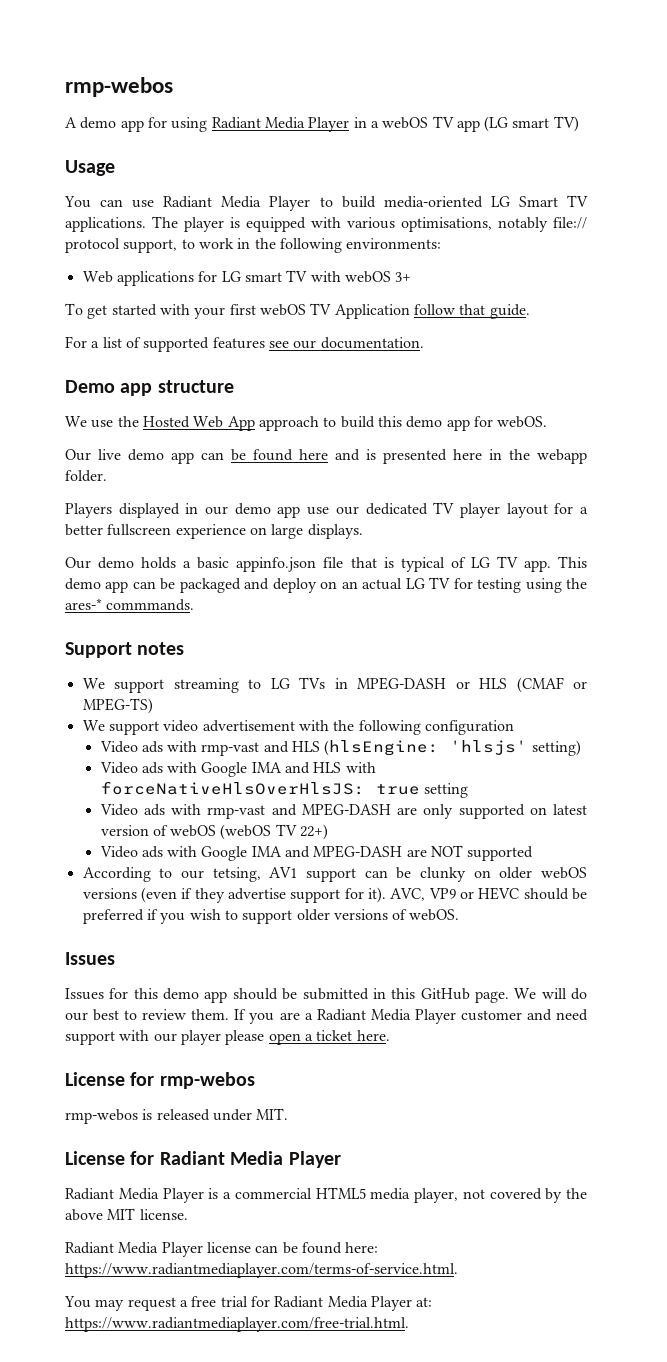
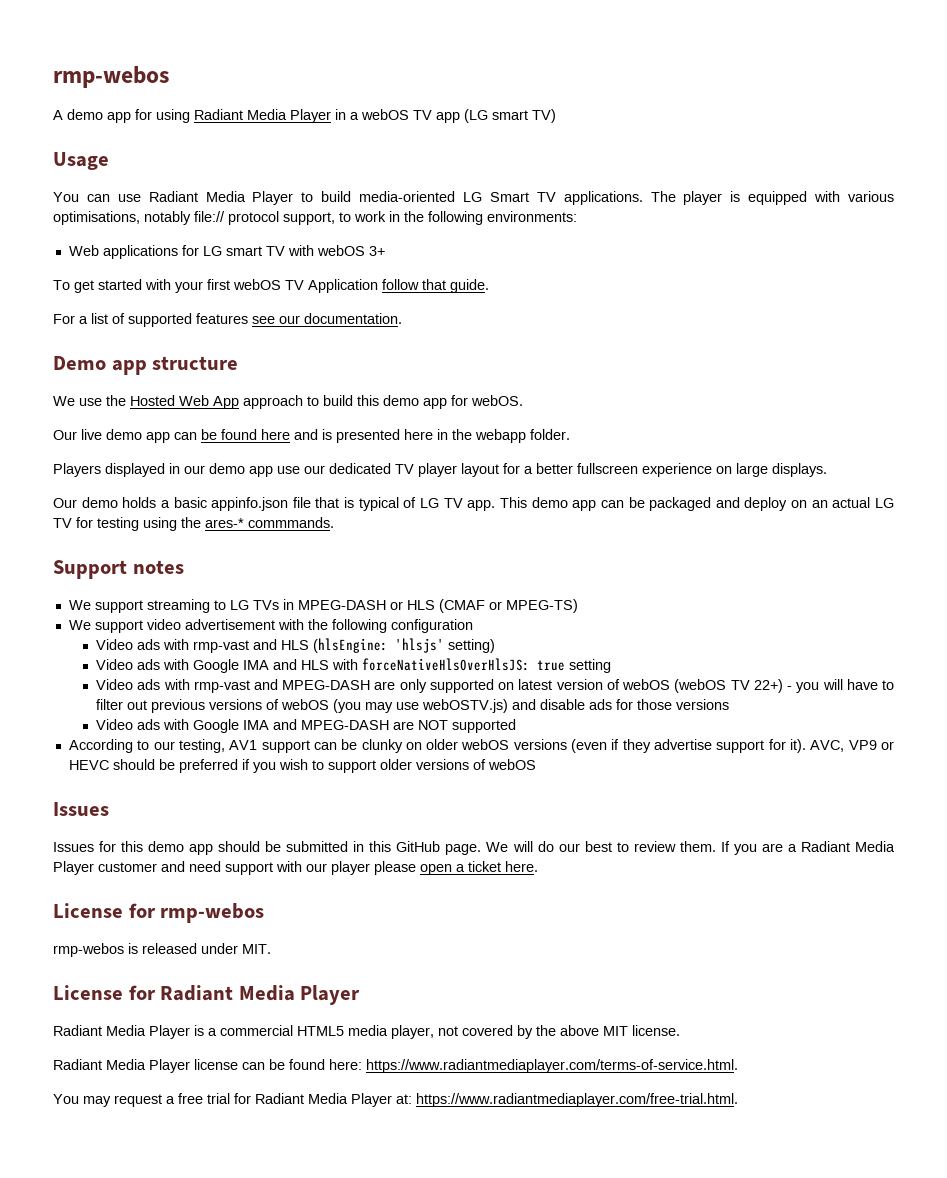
- Video ads with rmp-vast and MPEG-DASH are only supported on latest version of webOS (webOS TV 22+)
+ Video ads with rmp-vast and MPEG-DASH are only supported on latest version of webOS (webOS TV 22+) - you will have to filter out previous versions of webOS (you may use webOSTV.js) and disable ads for those versions
- According to our tetsing, AV1 support can be clunky on older webOS versions (even if they advertise support for it).
+ According to our testing, AV1 support can be clunky on older webOS versions (even if they advertise support for it).
- AVC, VP9 or HEVC should be preferred if you wish to support older versions of webOS.
+ AVC, VP9 or HEVC should be preferred if you wish to support older versions of webOS

